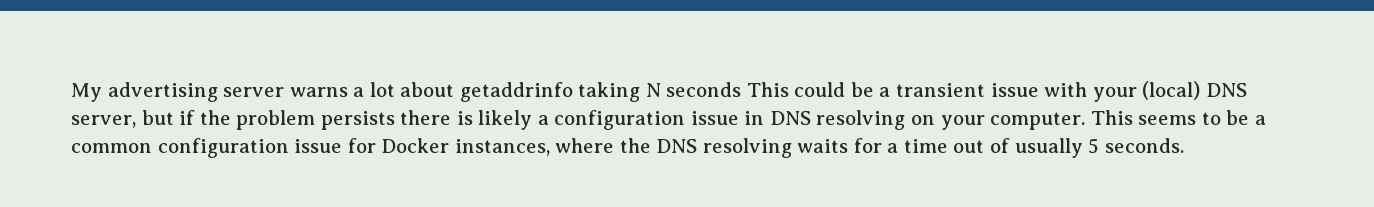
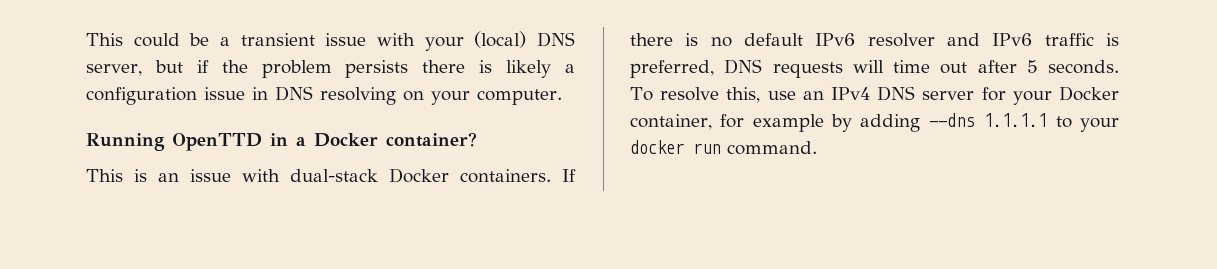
- My advertising server warns a lot about getaddrinfo taking N seconds This could be a transient issue with your (local) DNS server, but if the problem persists there is likely a configuration issue in DNS resolving on your computer. This seems to be a common configuration issue for Docker instances, where the DNS resolving waits for a time out of usually 5 seconds.
+ This could be a transient issue with your (local) DNS server, but if the problem persists there is likely a configuration issue in DNS resolving on your computer.
+ Running OpenTTD in a Docker container?
+ This is an issue with dual-stack Docker containers. If there is no default IPv6 resolver and IPv6 traffic is preferred, DNS requests will time out after 5 seconds. To resolve this, use an IPv4 DNS server for your Docker container, for example by adding --dns 1.1.1.1 to your docker run command.

